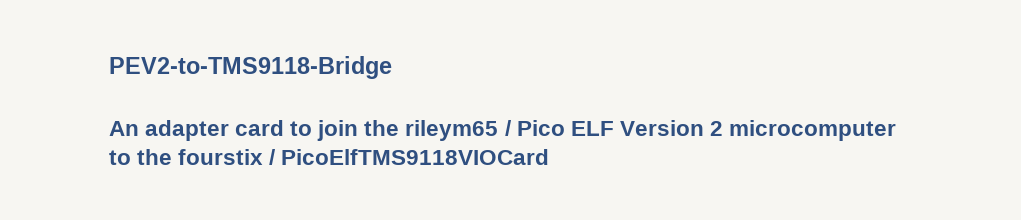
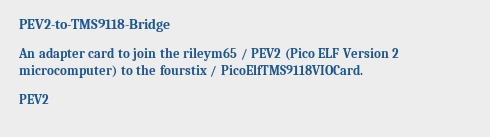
- An adapter card to join the rileym65 / Pico ELF Version 2 microcomputer to the fourstix / PicoElfTMS9118VIOCard
+ An adapter card to join the rileym65 / PEV2 (Pico ELF Version 2 microcomputer) to the fourstix / PicoElfTMS9118VIOCard.
+ PEV2

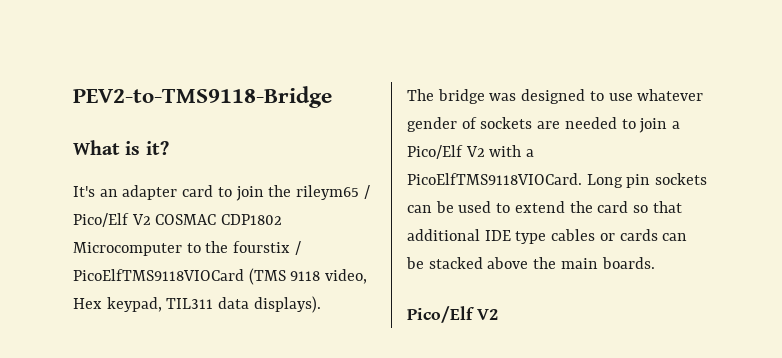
- An adapter card to join the rileym65 / PEV2 (Pico ELF Version 2 microcomputer) to the fourstix / PicoElfTMS9118VIOCard.
- PEV2
+ What is it?
+ It's an adapter card to join the rileym65 / Pico/Elf V2 COSMAC CDP1802 Microcomputer to the fourstix / PicoElfTMS9118VIOCard (TMS 9118 video, Hex keypad, TIL311 data displays).
+ The bridge was designed to use whatever gender of sockets are needed to join a Pico/Elf V2 with a PicoElfTMS9118VIOCard. Long pin sockets can be used to extend the card so that additional IDE type cables or cards can be stacked above the main boards.
+ Pico/Elf V2

